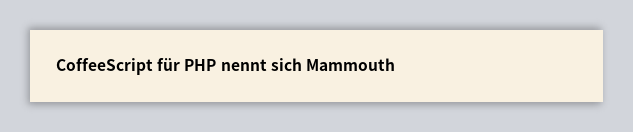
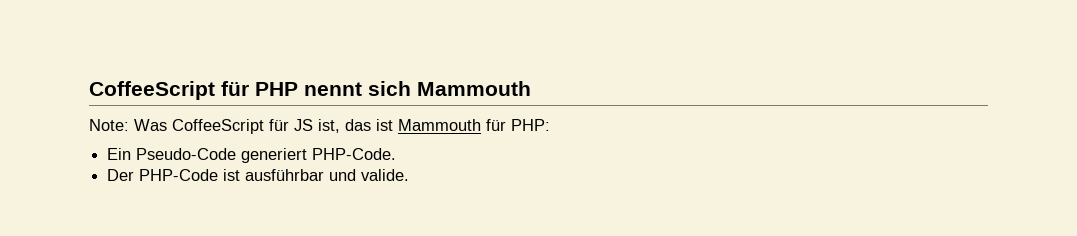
+ Note: Was CoffeeScript für JS ist, das ist Mammouth für PHP:
+ Ein Pseudo-Code generiert PHP-Code.
+ Der PHP-Code ist ausführbar und valide.

